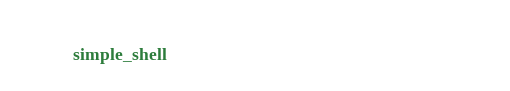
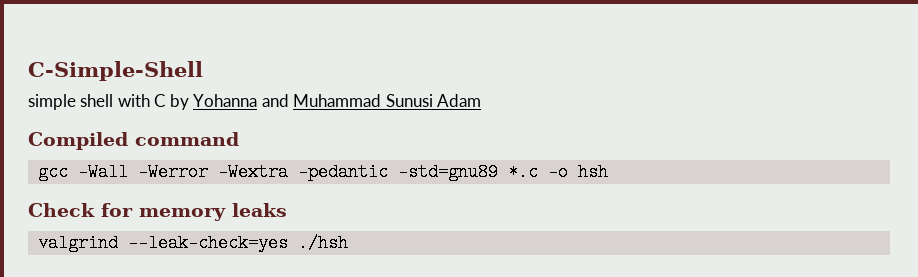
- simple_shell
+ C-Simple-Shell
+ simple shell with C by Yohanna and Muhammad Sunusi Adam
+ Compiled command
+ gcc -Wall -Werror -Wextra -pedantic -std=gnu89 *.c -o hsh
+ Check for memory leaks
+ valgrind --leak-check=yes ./hsh

